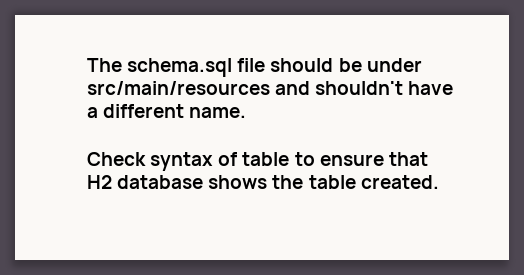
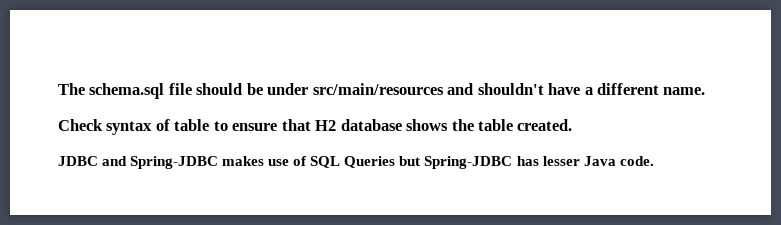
+ JDBC and Spring-JDBC makes use of SQL Queries but Spring-JDBC has lesser Java code.

